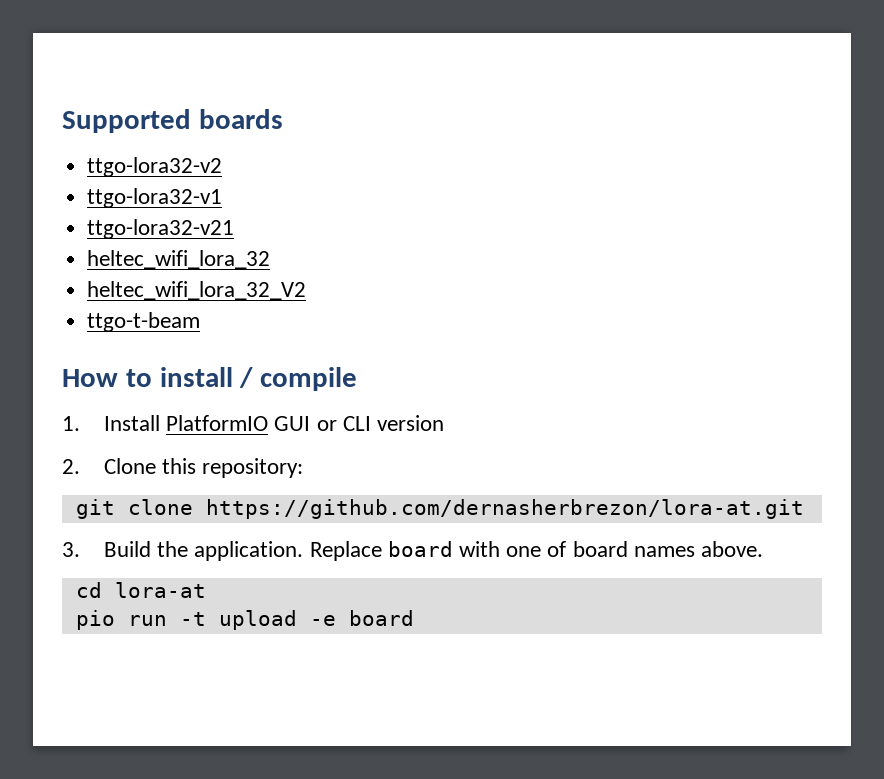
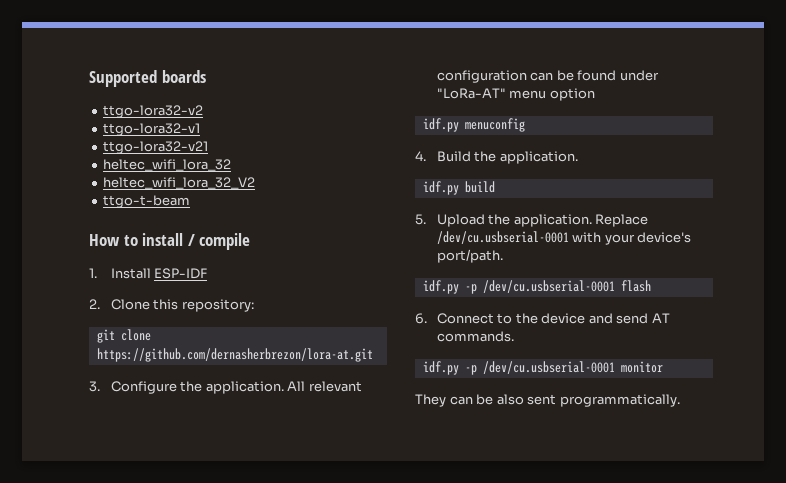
- 1. Install PlatformIO GUI or CLI version
+ 1. Install ESP-IDF
- 3. Build the application. Replace board with one of board names above.
- cd lora-at
- pio run -t upload -e board
+ 3. Configure the application. All relevant configuration can be found under "LoRa-AT" menu option
+ idf.py menuconfig
+ 4. Build the application.
+ idf.py build
+ 5. Upload the application. Replace /dev/cu.usbserial-0001 with your device's port/path.
+ idf.py -p /dev/cu.usbserial-0001 flash
+ 6. Connect to the device and send AT commands.
+ idf.py -p /dev/cu.usbserial-0001 monitor
+ They can be also sent programmatically.

